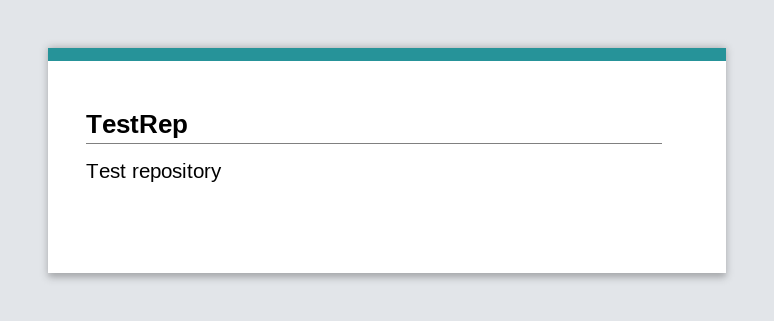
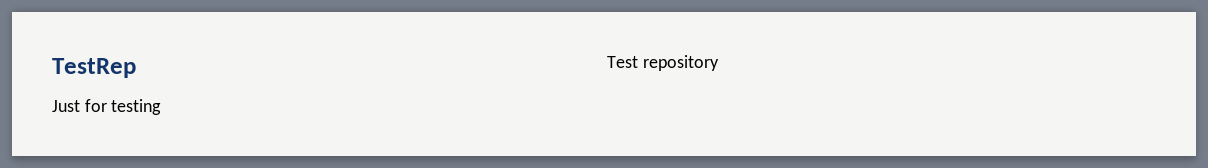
+ Just for testing

